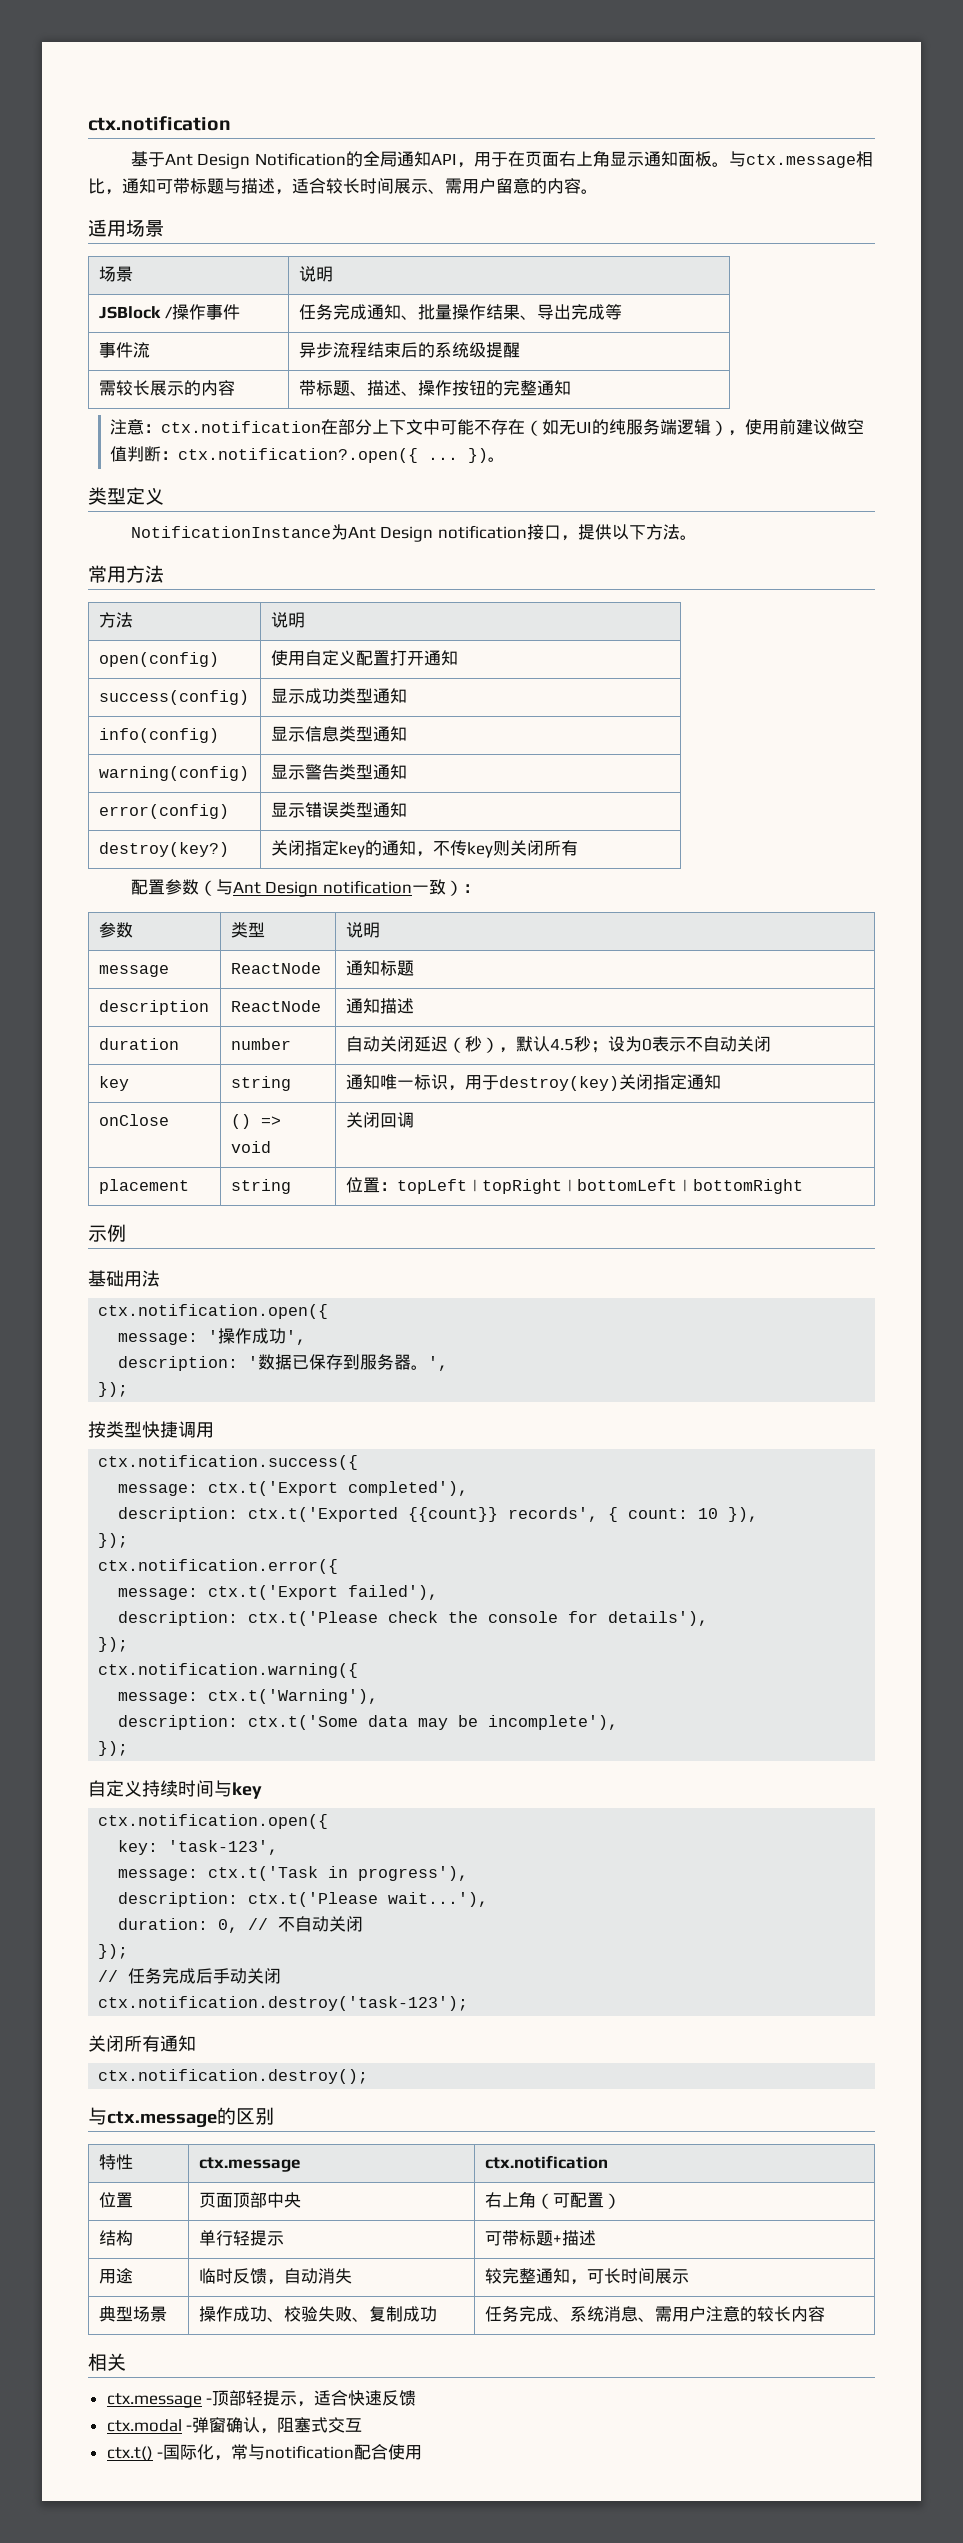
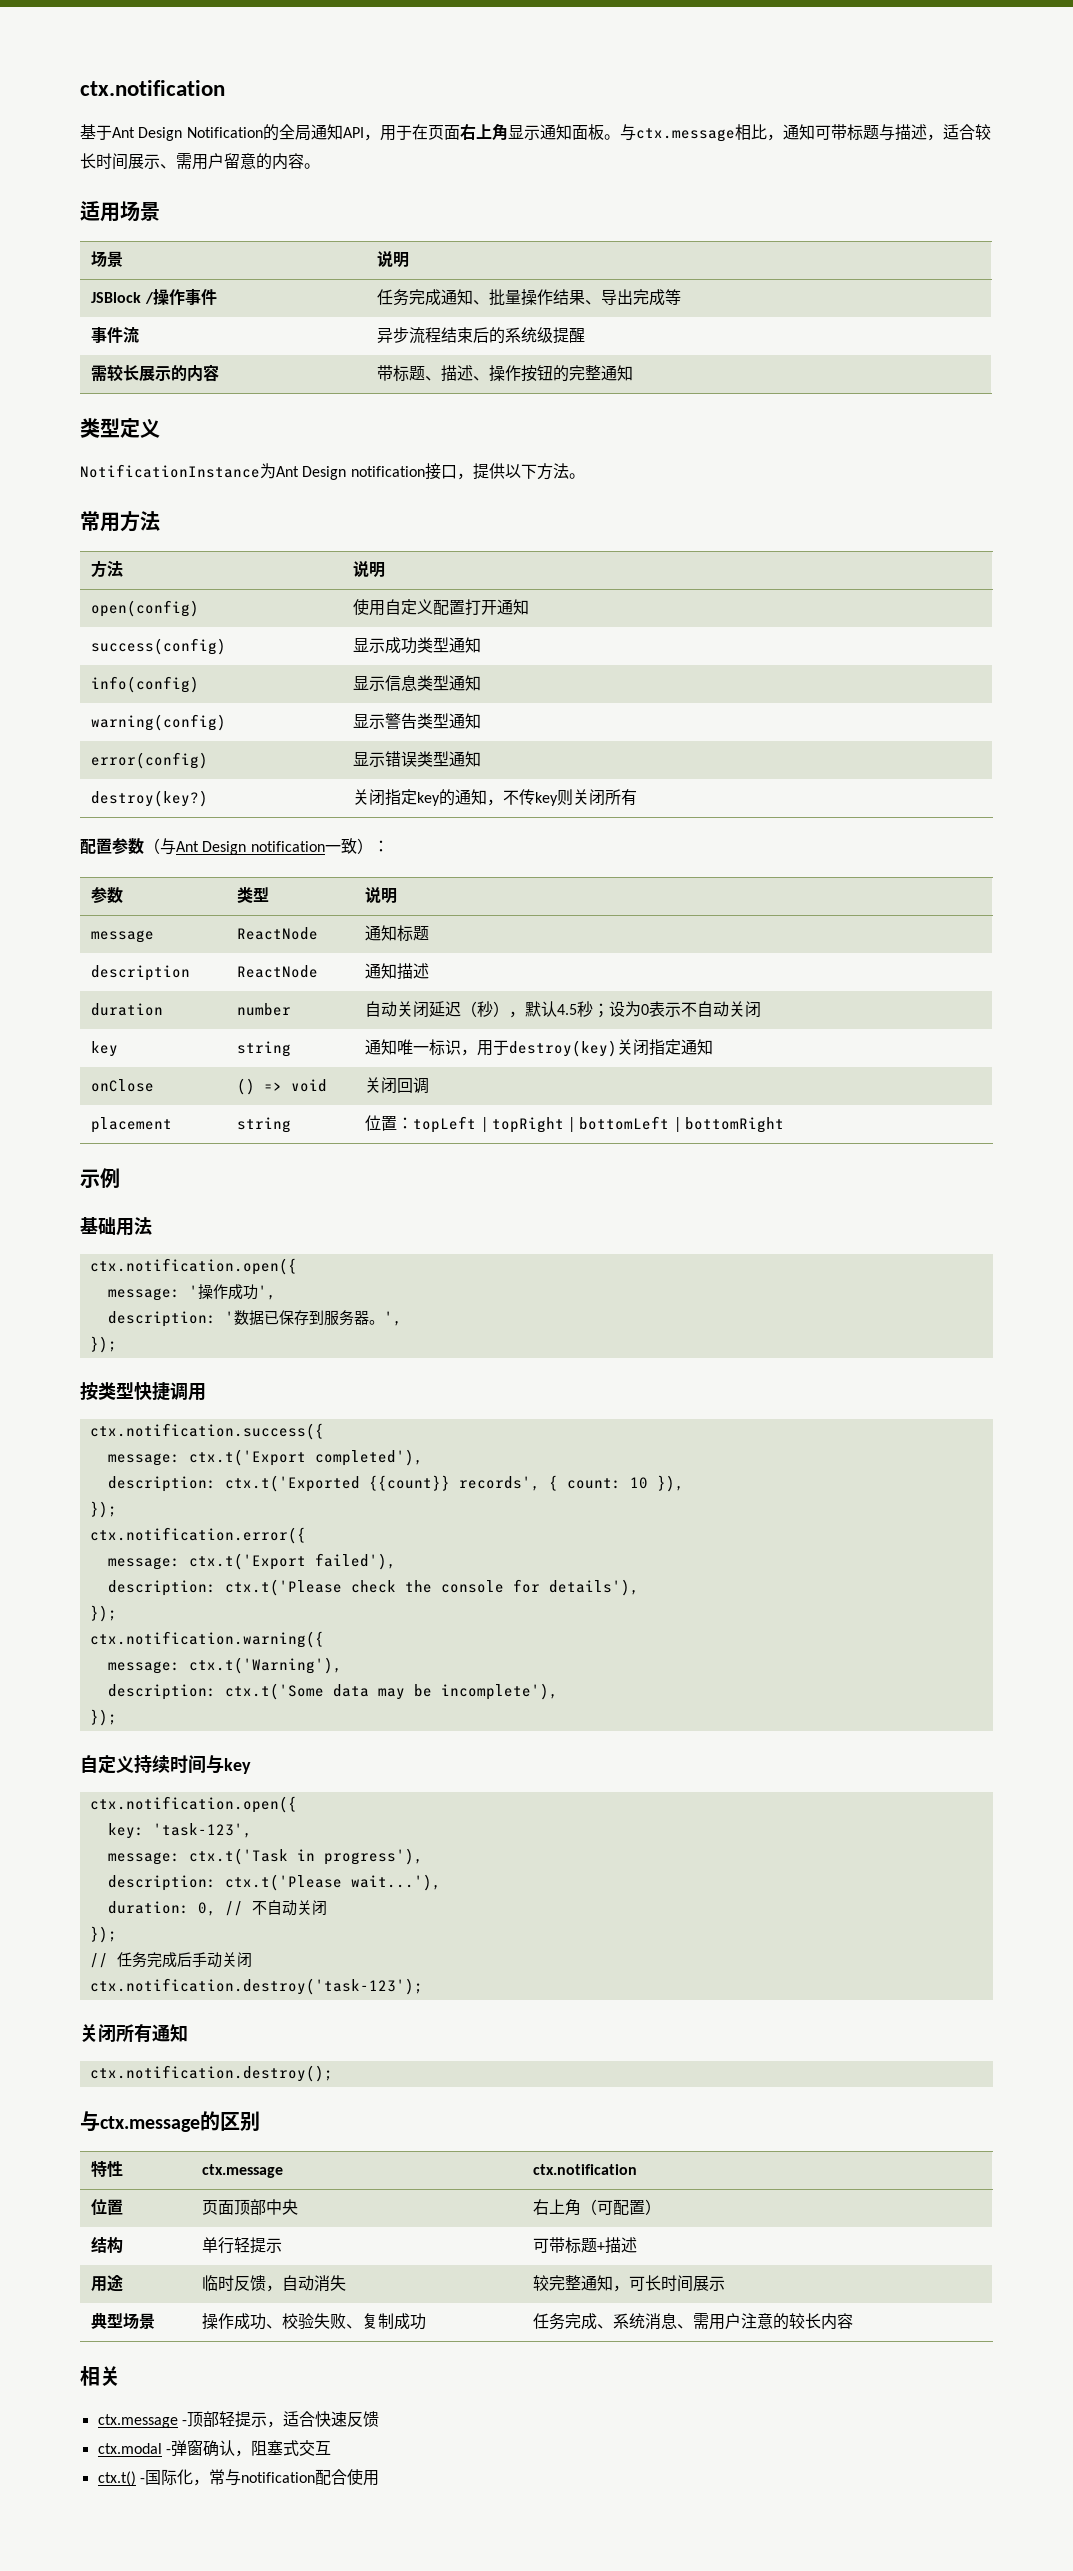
- 注意：ctx.notification在部分上下文中可能不存在（如无UI的纯服务端逻辑），使用前建议做空值判断：ctx.notification?.open({ ... })。

